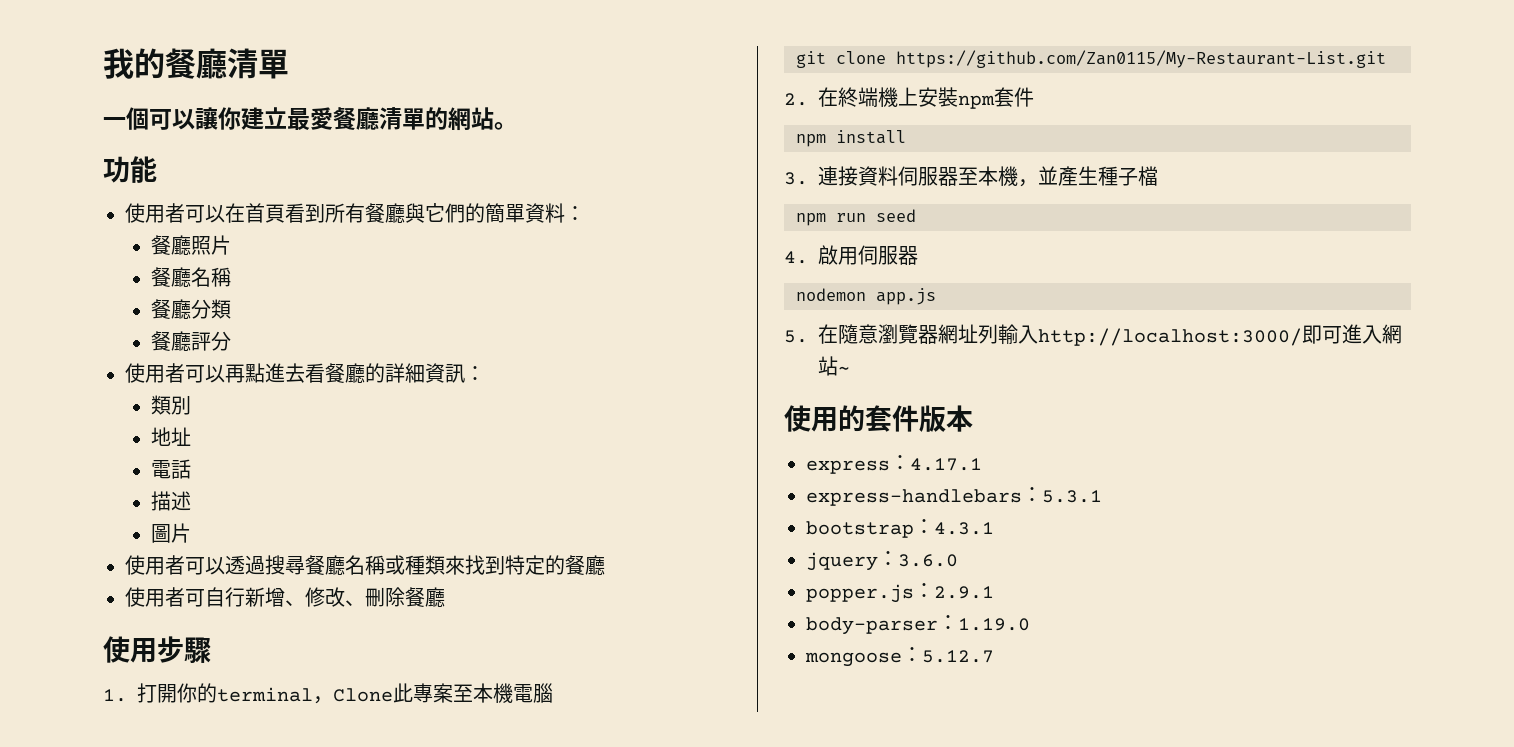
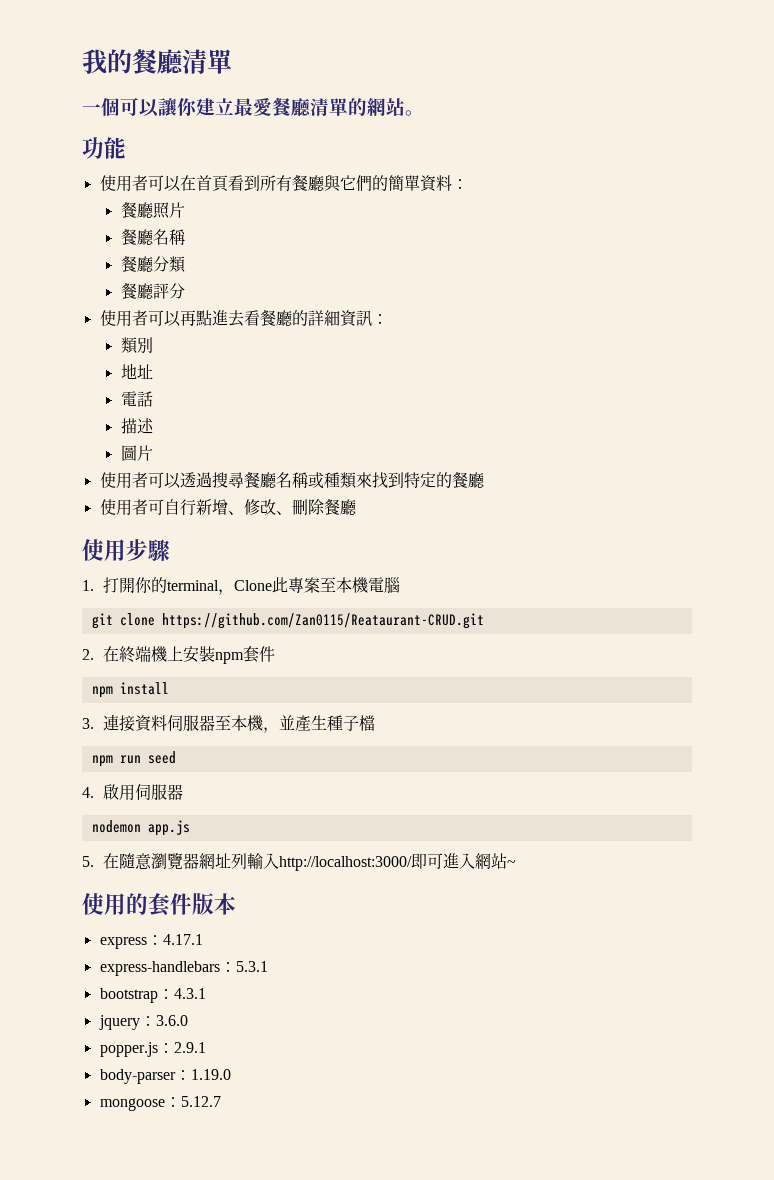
- git clone https://github.com/Zan0115/My-Restaurant-List.git
+ git clone https://github.com/Zan0115/Reataurant-CRUD.git

